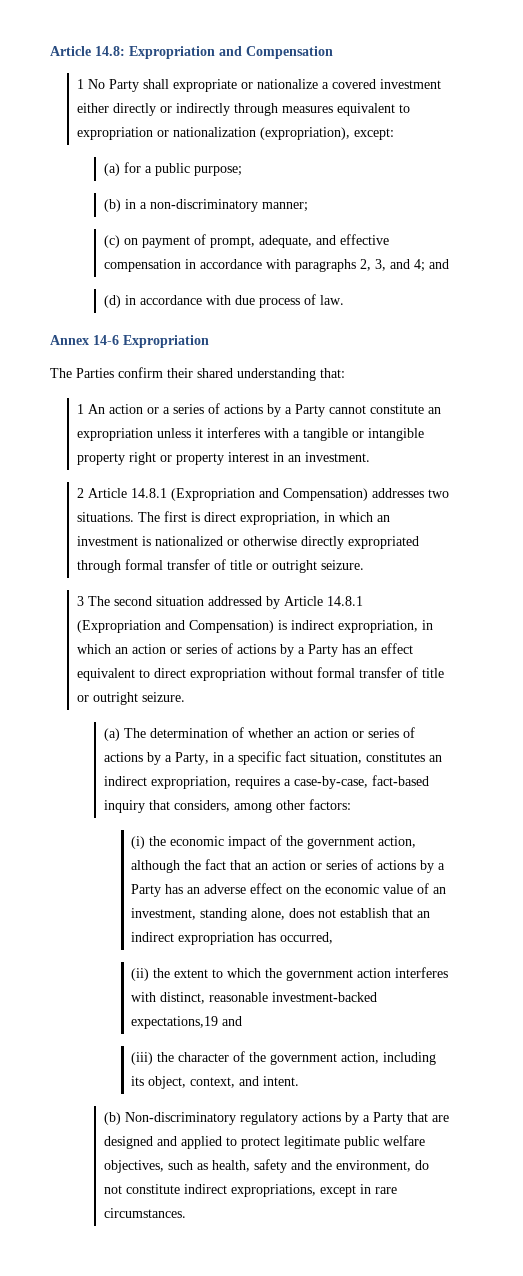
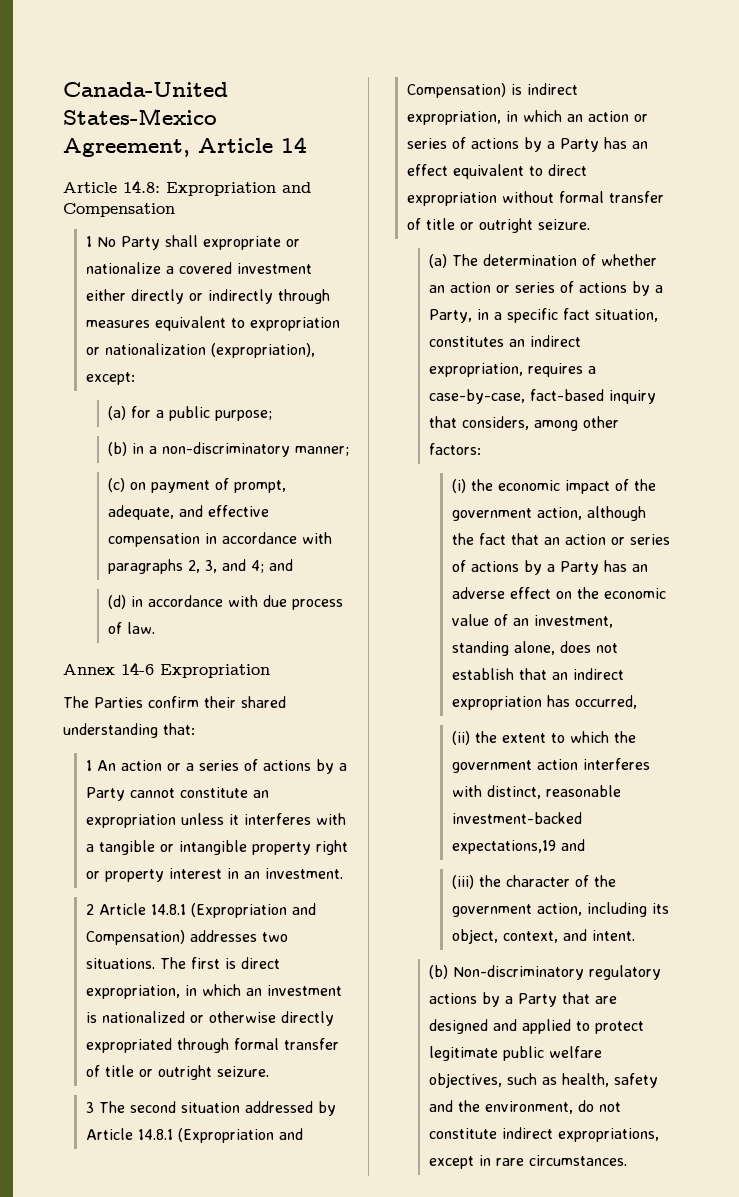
+ Canada-United States-Mexico Agreement, Article 14

